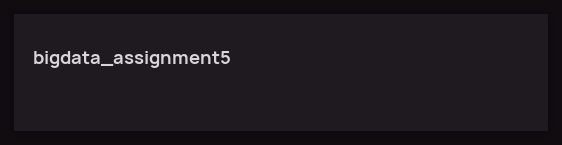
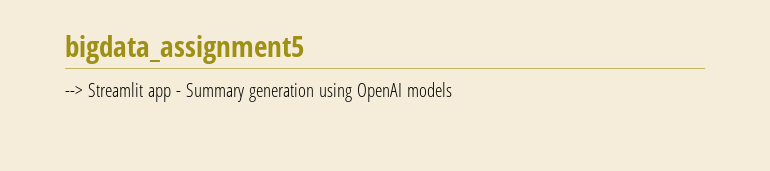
+ --> Streamlit app - Summary generation using OpenAI models

